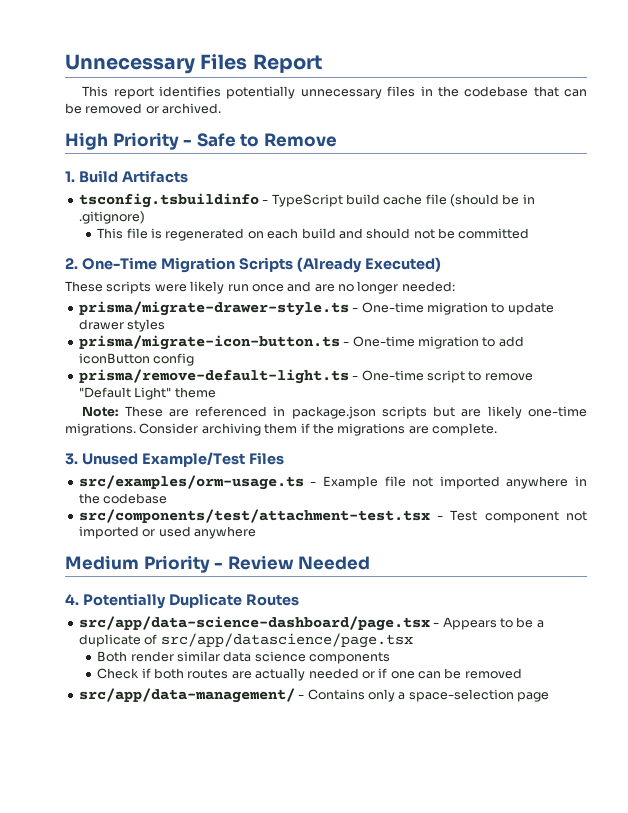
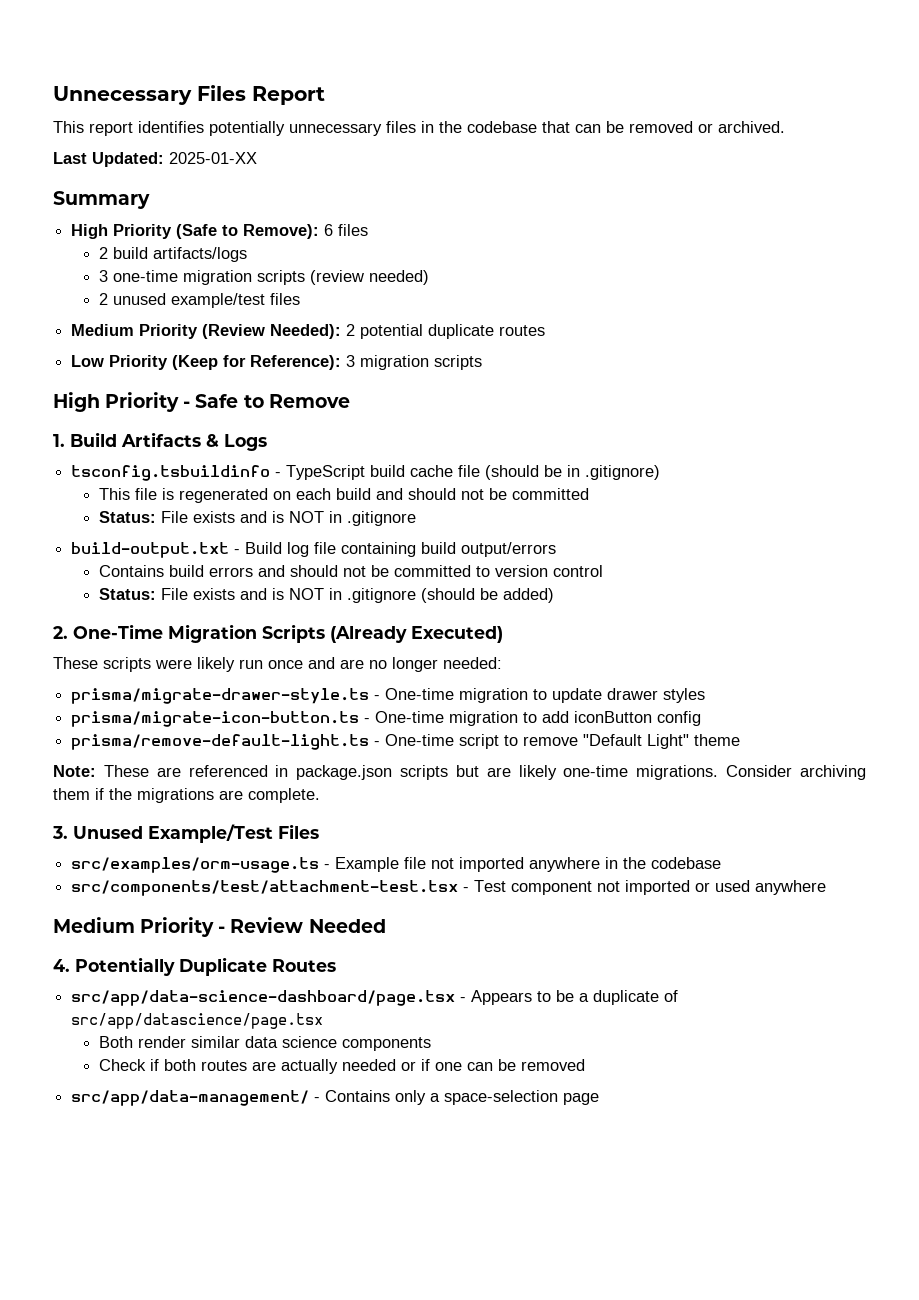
+ Last Updated: 2025-01-XX
+ Summary
+ High Priority (Safe to Remove): 6 files
+ 2 build artifacts/logs
+ 3 one-time migration scripts (review needed)
+ 2 unused example/test files
+ Medium Priority (Review Needed): 2 potential duplicate routes
+ Low Priority (Keep for Reference): 3 migration scripts
- 1. Build Artifacts
+ 1. Build Artifacts & Logs
  This file is regenerated on each build and should not be committed
+ Status: File exists and is NOT in .gitignore
+ build-output.txt - Build log file containing build output/errors
+ Contains build errors and should not be committed to version control
+ Status: File exists and is NOT in .gitignore (should be added)

